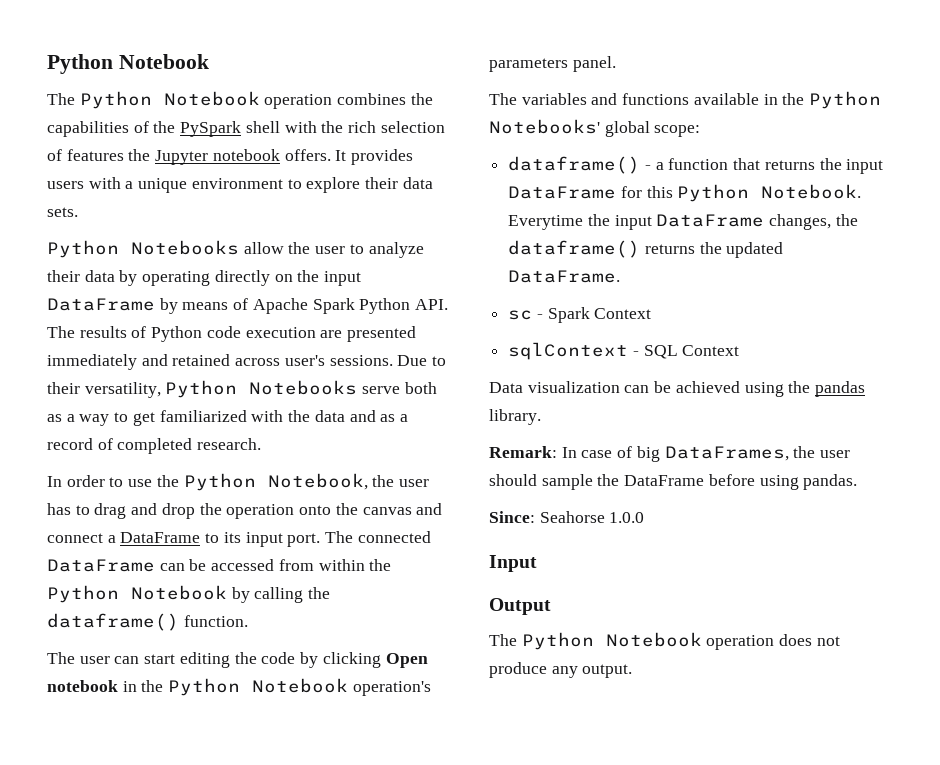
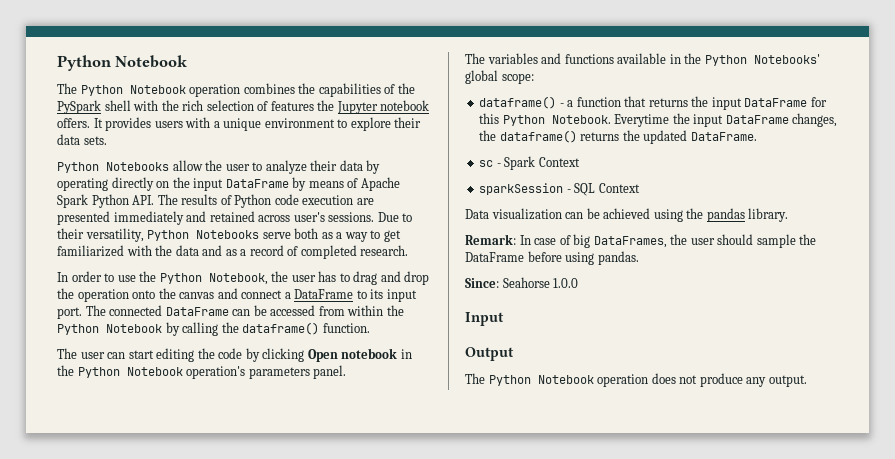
- sqlContext - SQL Context
+ sparkSession - SQL Context

